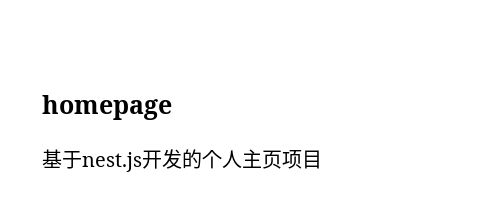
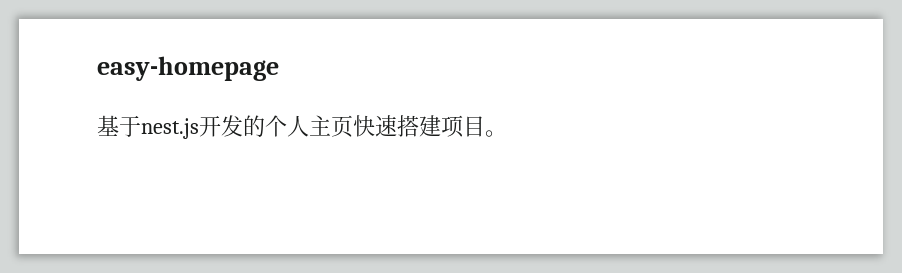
- homepage
+ easy-homepage
- 基于nest.js开发的个人主页项目
+ 基于nest.js开发的个人主页快速搭建项目。

